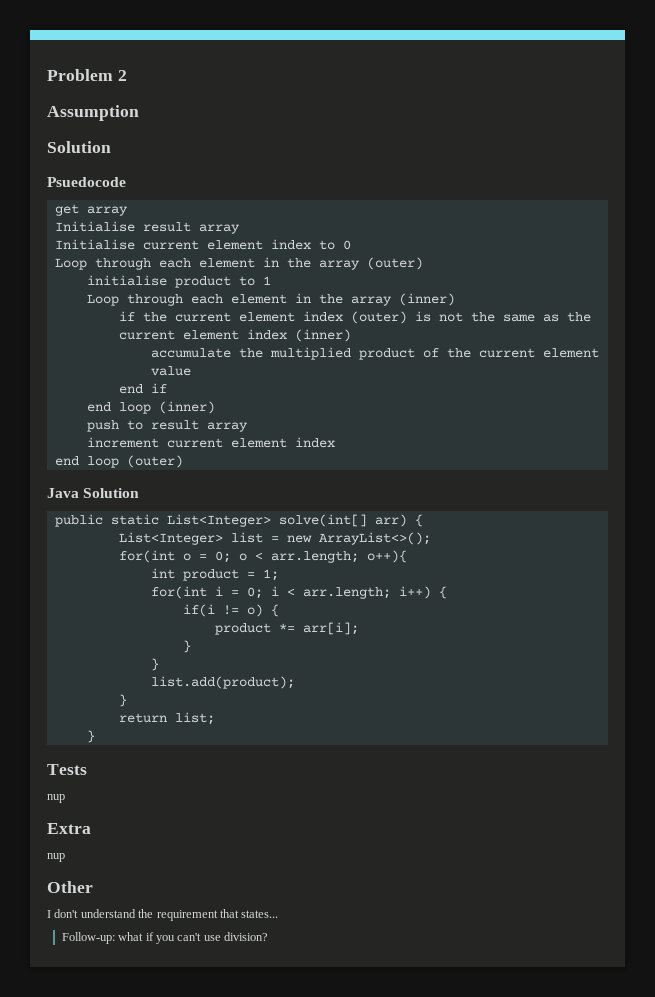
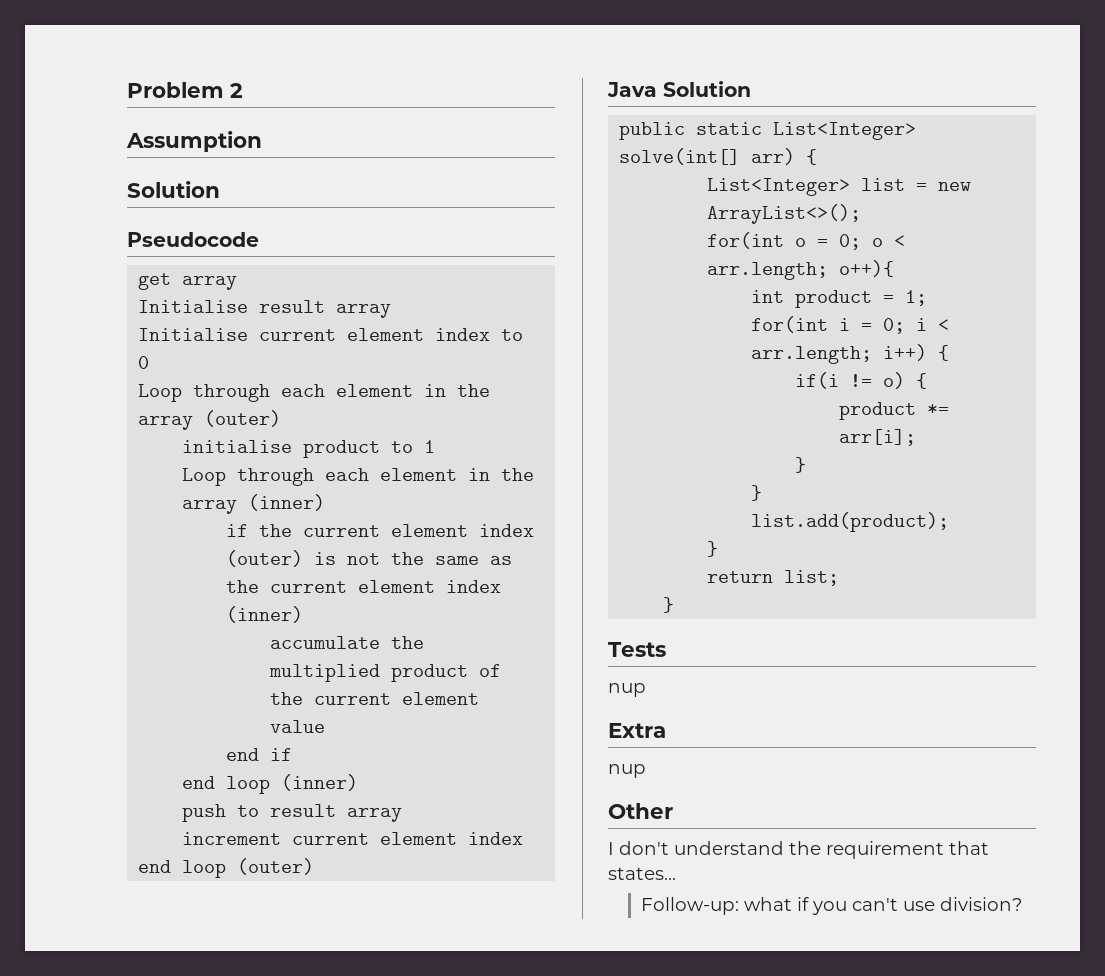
- Psuedocode
+ Pseudocode

